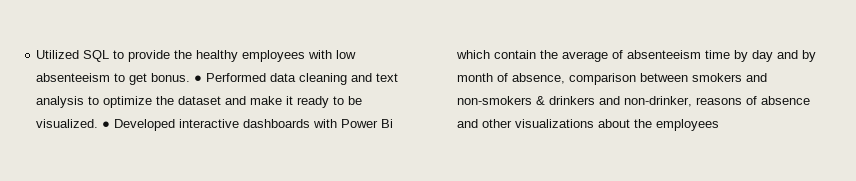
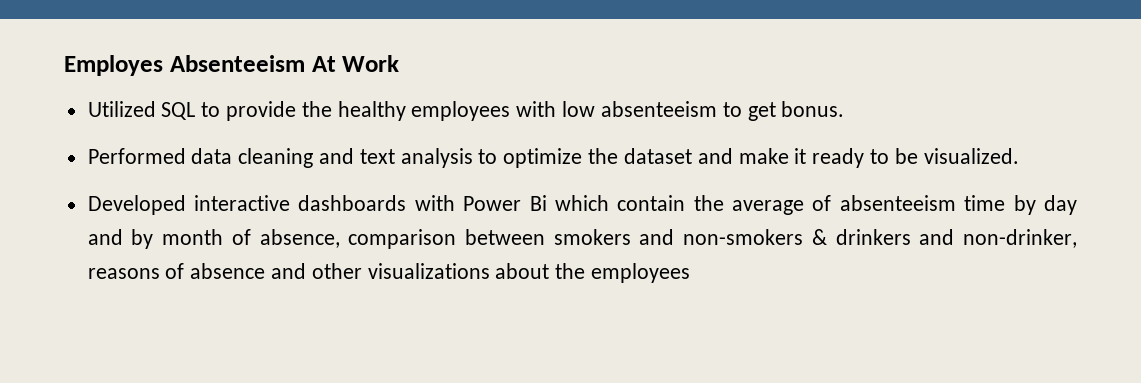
+ Employes Absenteeism At Work
- Utilized SQL to provide the healthy employees with low absenteeism to get bonus. ● Performed data cleaning and text analysis to optimize the dataset and make it ready to be visualized. ● Developed interactive dashboards with Power Bi which contain the average of absenteeism time by day and by month of absence, comparison between smokers and non-smokers & drinkers and non-drinker, reasons of absence and other visualizations about the employees
+ Utilized SQL to provide the healthy employees with low absenteeism to get bonus.
+ Performed data cleaning and text analysis to optimize the dataset and make it ready to be visualized.
+ Developed interactive dashboards with Power Bi which contain the average of absenteeism time by day and by month of absence, comparison between smokers and non-smokers & drinkers and non-drinker, reasons of absence and other visualizations about the employees

